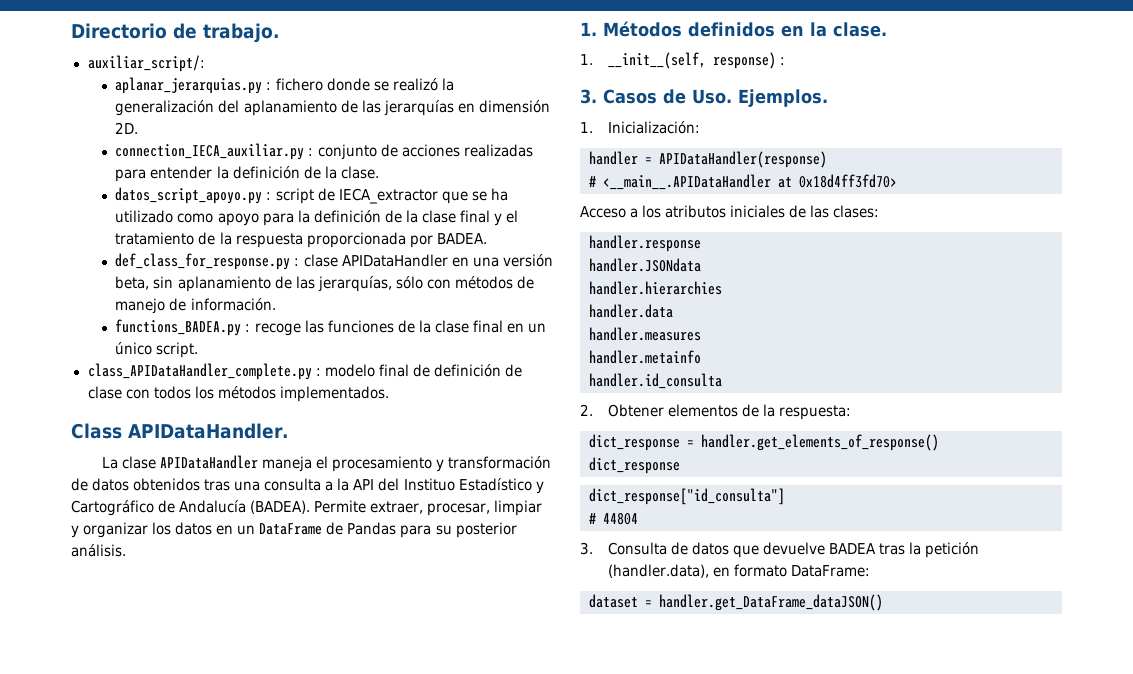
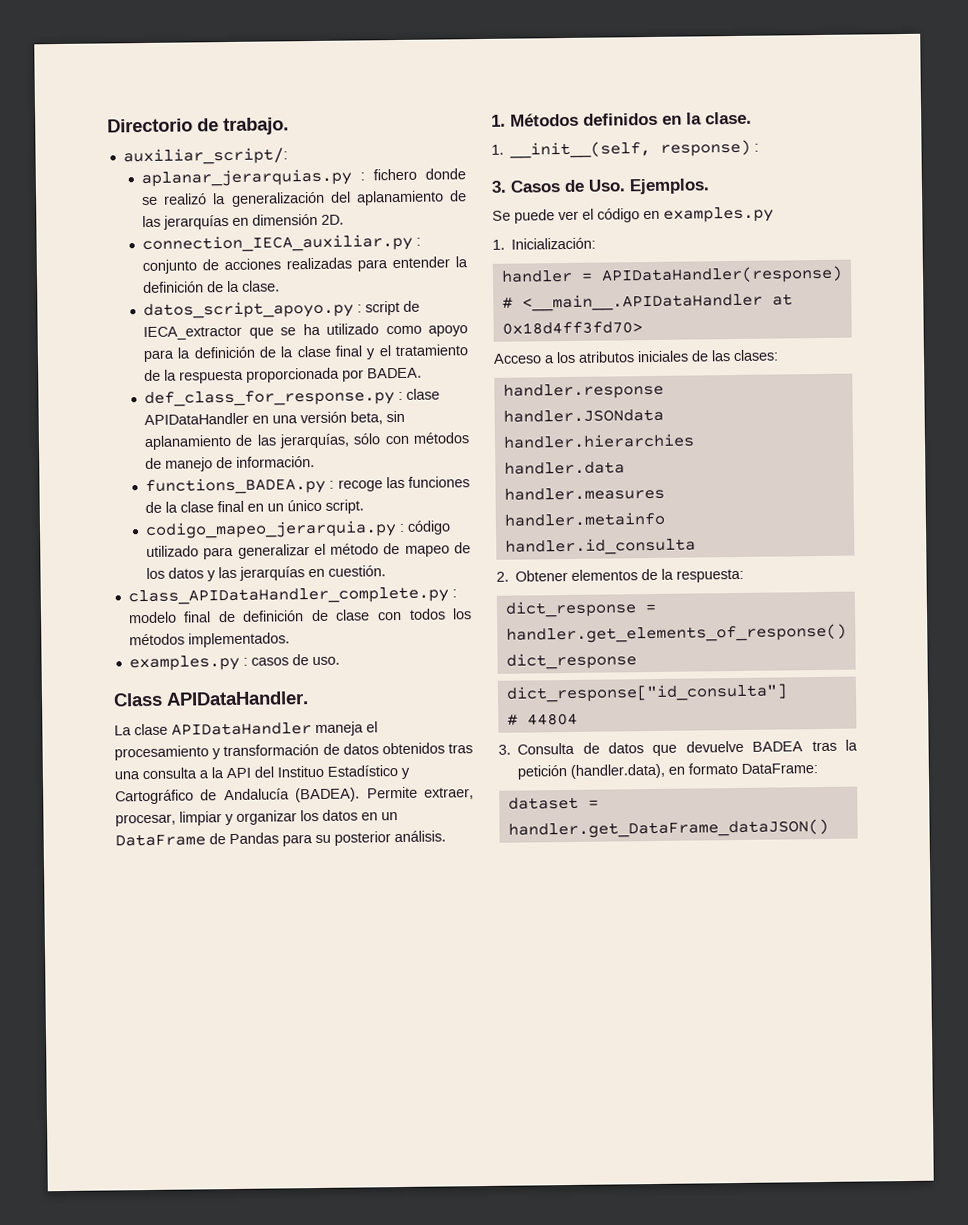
+ codigo_mapeo_jerarquia.py : código utilizado para generalizar el método de mapeo de los datos y las jerarquías en cuestión.
+ examples.py : casos de uso.
+ Se puede ver el código en examples.py

